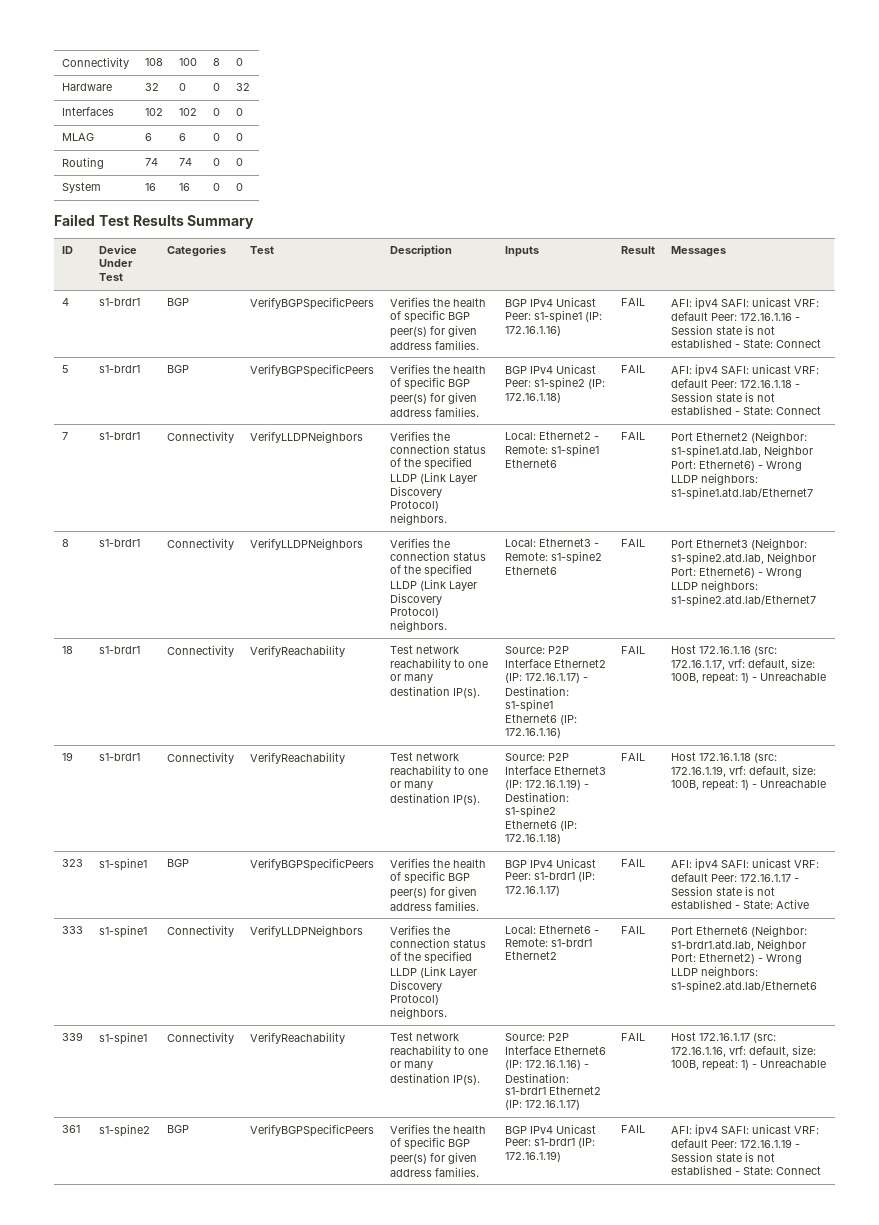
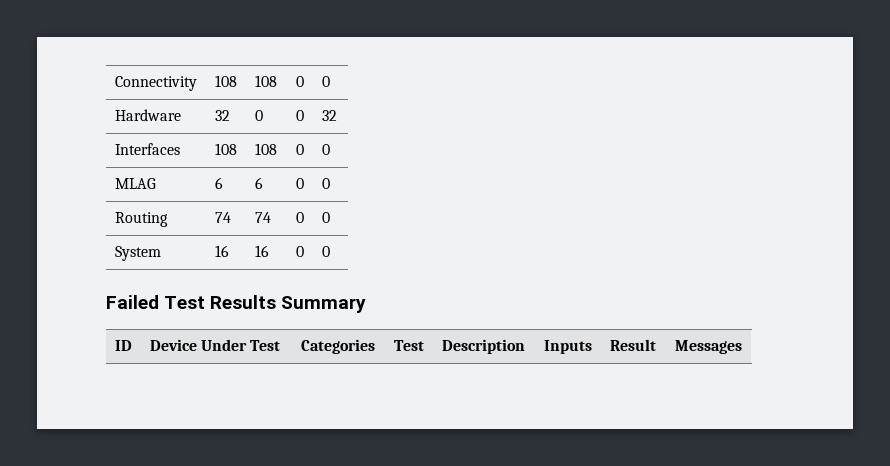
- Connectivity | 108 | 100 | 8 | 0
+ Connectivity | 108 | 108 | 0 | 0
- Interfaces | 102 | 102 | 0 | 0
+ Interfaces | 108 | 108 | 0 | 0
- 4 | s1-brdr1 | BGP | VerifyBGPSpecificPeers | Verifies the health of specific BGP peer(s) for given address families. | BGP IPv4 Unicast Peer: s1-spine1 (IP: 172.16.1.16) | FAIL | AFI: ipv4 SAFI: unicast VRF: default Peer: 172.16.1.16 - Session state is not established - State: Connect
- 5 | s1-brdr1 | BGP | VerifyBGPSpecificPeers | Verifies the health of specific BGP peer(s) for given address families. | BGP IPv4 Unicast Peer: s1-spine2 (IP: 172.16.1.18) | FAIL | AFI: ipv4 SAFI: unicast VRF: default Peer: 172.16.1.18 - Session state is not established - State: Connect
- 7 | s1-brdr1 | Connectivity | VerifyLLDPNeighbors | Verifies the connection status of the specified LLDP (Link Layer Discovery Protocol) neighbors. | Local: Ethernet2 - Remote: s1-spine1 Ethernet6 | FAIL | Port Ethernet2 (Neighbor: s1-spine1.atd.lab, Neighbor Port: Ethernet6) - Wrong LLDP neighbors: s1-spine1.atd.lab/Ethernet7
- 8 | s1-brdr1 | Connectivity | VerifyLLDPNeighbors | Verifies the connection status of the specified LLDP (Link Layer Discovery Protocol) neighbors. | Local: Ethernet3 - Remote: s1-spine2 Ethernet6 | FAIL | Port Ethernet3 (Neighbor: s1-spine2.atd.lab, Neighbor Port: Ethernet6) - Wrong LLDP neighbors: s1-spine2.atd.lab/Ethernet7
- 18 | s1-brdr1 | Connectivity | VerifyReachability | Test network reachability to one or many destination IP(s). | Source: P2P Interface Ethernet2 (IP: 172.16.1.17) - Destination: s1-spine1 Ethernet6 (IP: 172.16.1.16) | FAIL | Host 172.16.1.16 (src: 172.16.1.17, vrf: default, size: 100B, repeat: 1) - Unreachable
- 19 | s1-brdr1 | Connectivity | VerifyReachability | Test network reachability to one or many destination IP(s). | Source: P2P Interface Ethernet3 (IP: 172.16.1.19) - Destination: s1-spine2 Ethernet6 (IP: 172.16.1.18) | FAIL | Host 172.16.1.18 (src: 172.16.1.19, vrf: default, size: 100B, repeat: 1) - Unreachable
- 323 | s1-spine1 | BGP | VerifyBGPSpecificPeers | Verifies the health of specific BGP peer(s) for given address families. | BGP IPv4 Unicast Peer: s1-brdr1 (IP: 172.16.1.17) | FAIL | AFI: ipv4 SAFI: unicast VRF: default Peer: 172.16.1.17 - Session state is not established - State: Active
- 333 | s1-spine1 | Connectivity | VerifyLLDPNeighbors | Verifies the connection status of the specified LLDP (Link Layer Discovery Protocol) neighbors. | Local: Ethernet6 - Remote: s1-brdr1 Ethernet2 | FAIL | Port Ethernet6 (Neighbor: s1-brdr1.atd.lab, Neighbor Port: Ethernet2) - Wrong LLDP neighbors: s1-spine2.atd.lab/Ethernet6
- 339 | s1-spine1 | Connectivity | VerifyReachability | Test network reachability to one or many destination IP(s). | Source: P2P Interface Ethernet6 (IP: 172.16.1.16) - Destination: s1-brdr1 Ethernet2 (IP: 172.16.1.17) | FAIL | Host 172.16.1.17 (src: 172.16.1.16, vrf: default, size: 100B, repeat: 1) - Unreachable
- 361 | s1-spine2 | BGP | VerifyBGPSpecificPeers | Verifies the health of specific BGP peer(s) for given address families. | BGP IPv4 Unicast Peer: s1-brdr1 (IP: 172.16.1.19) | FAIL | AFI: ipv4 SAFI: unicast VRF: default Peer: 172.16.1.19 - Session state is not established - State: Connect

